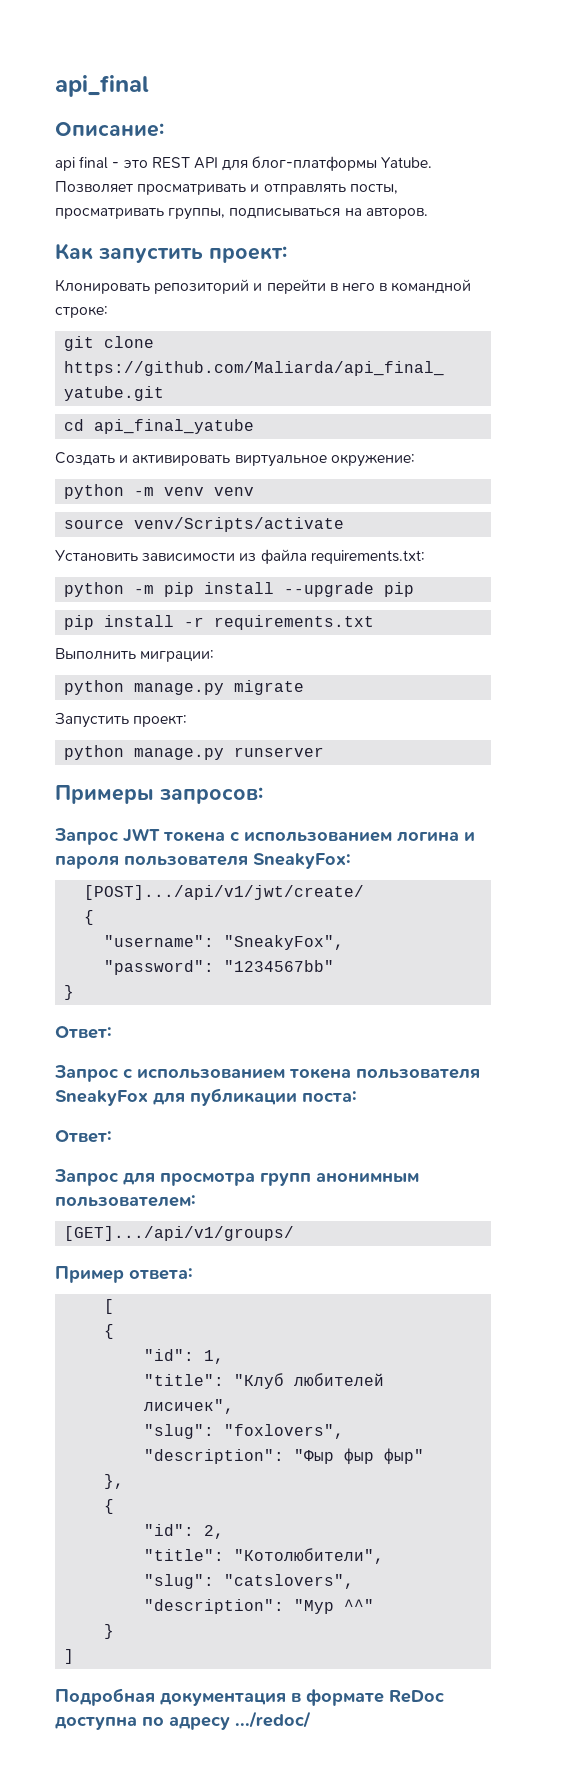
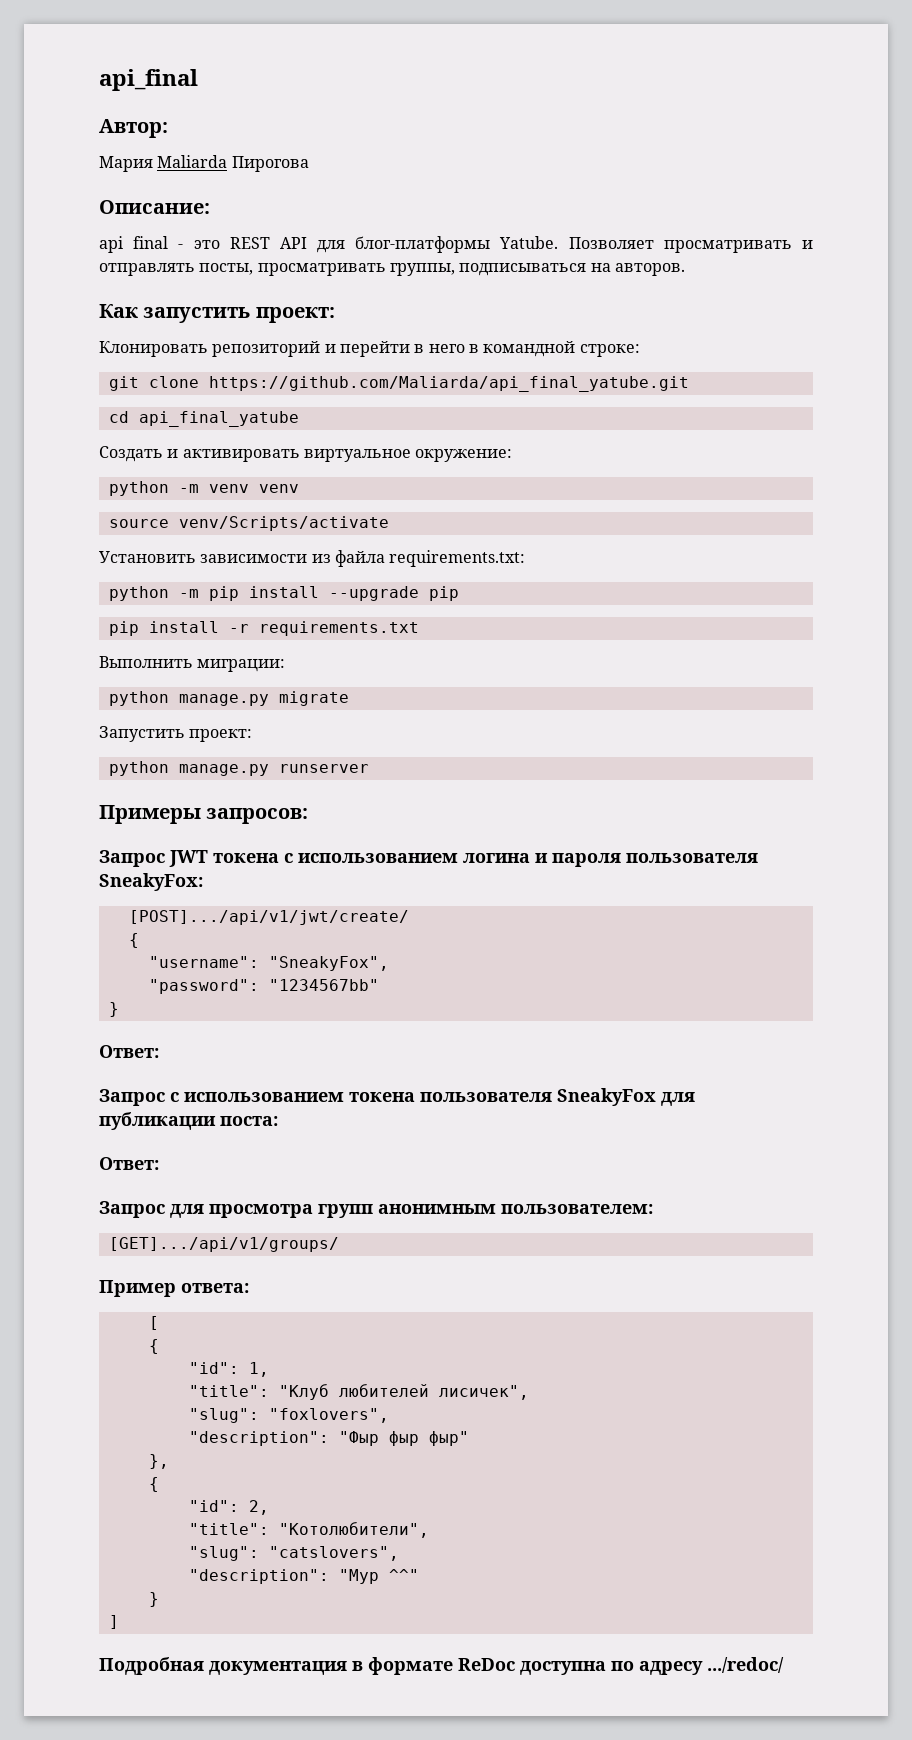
+ Автор:
+ Мария Maliarda Пирогова

